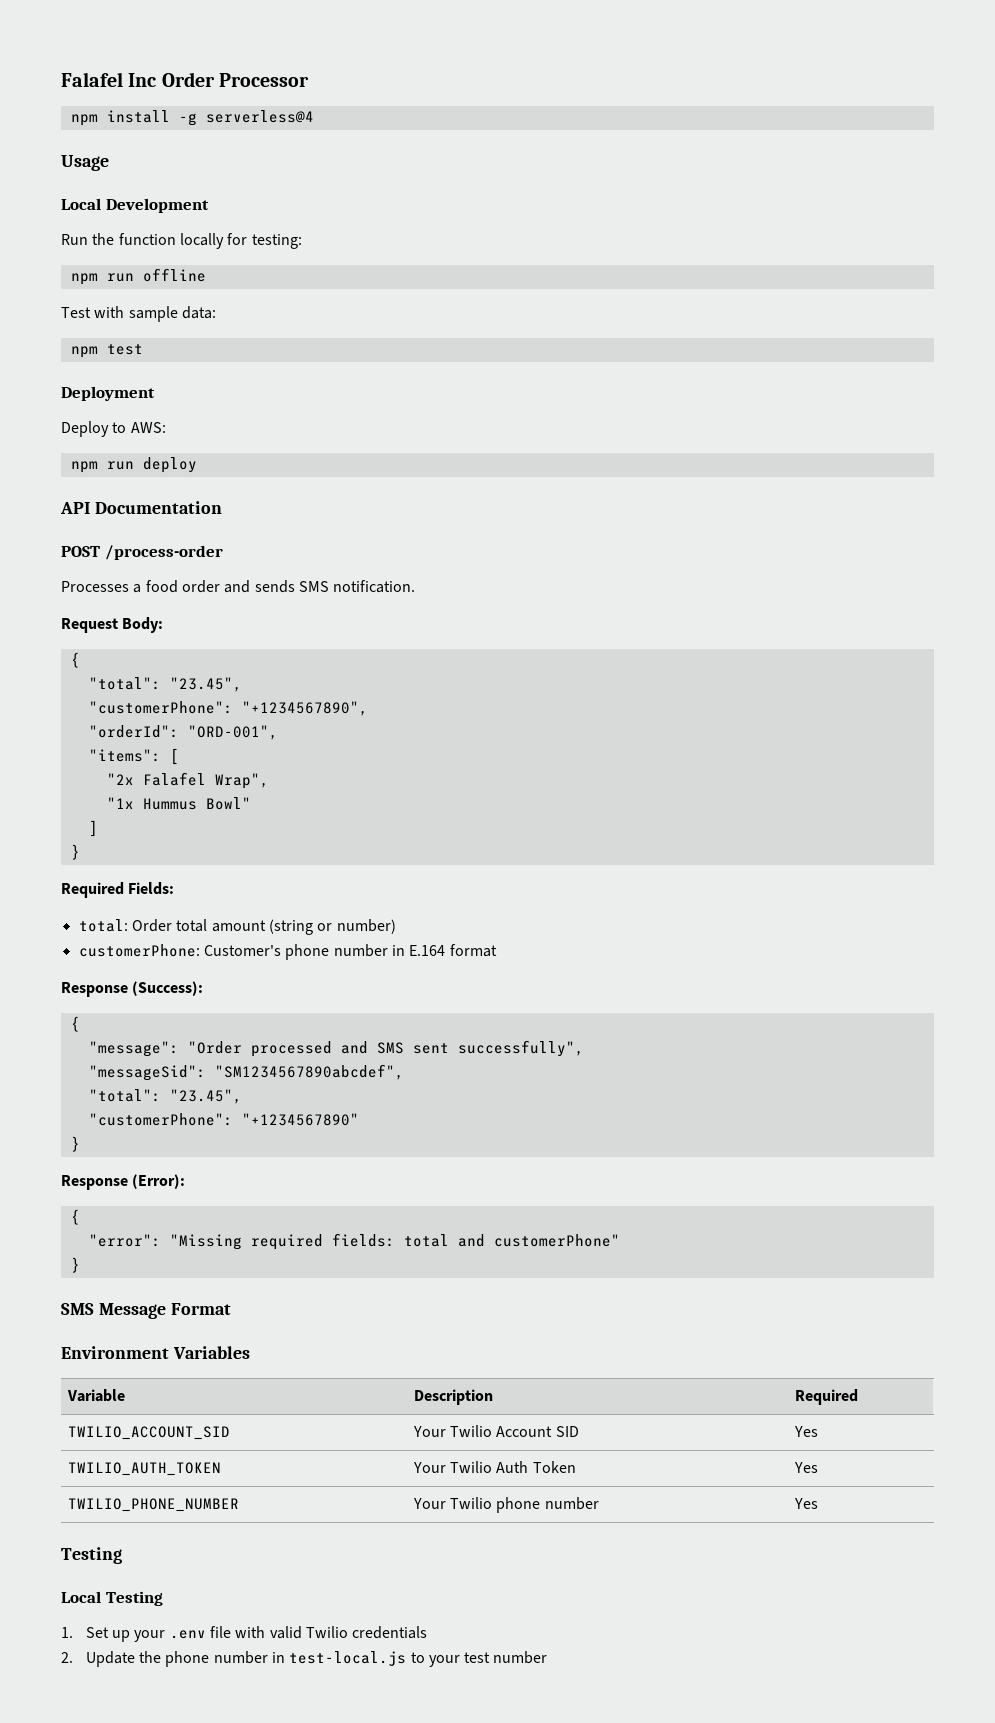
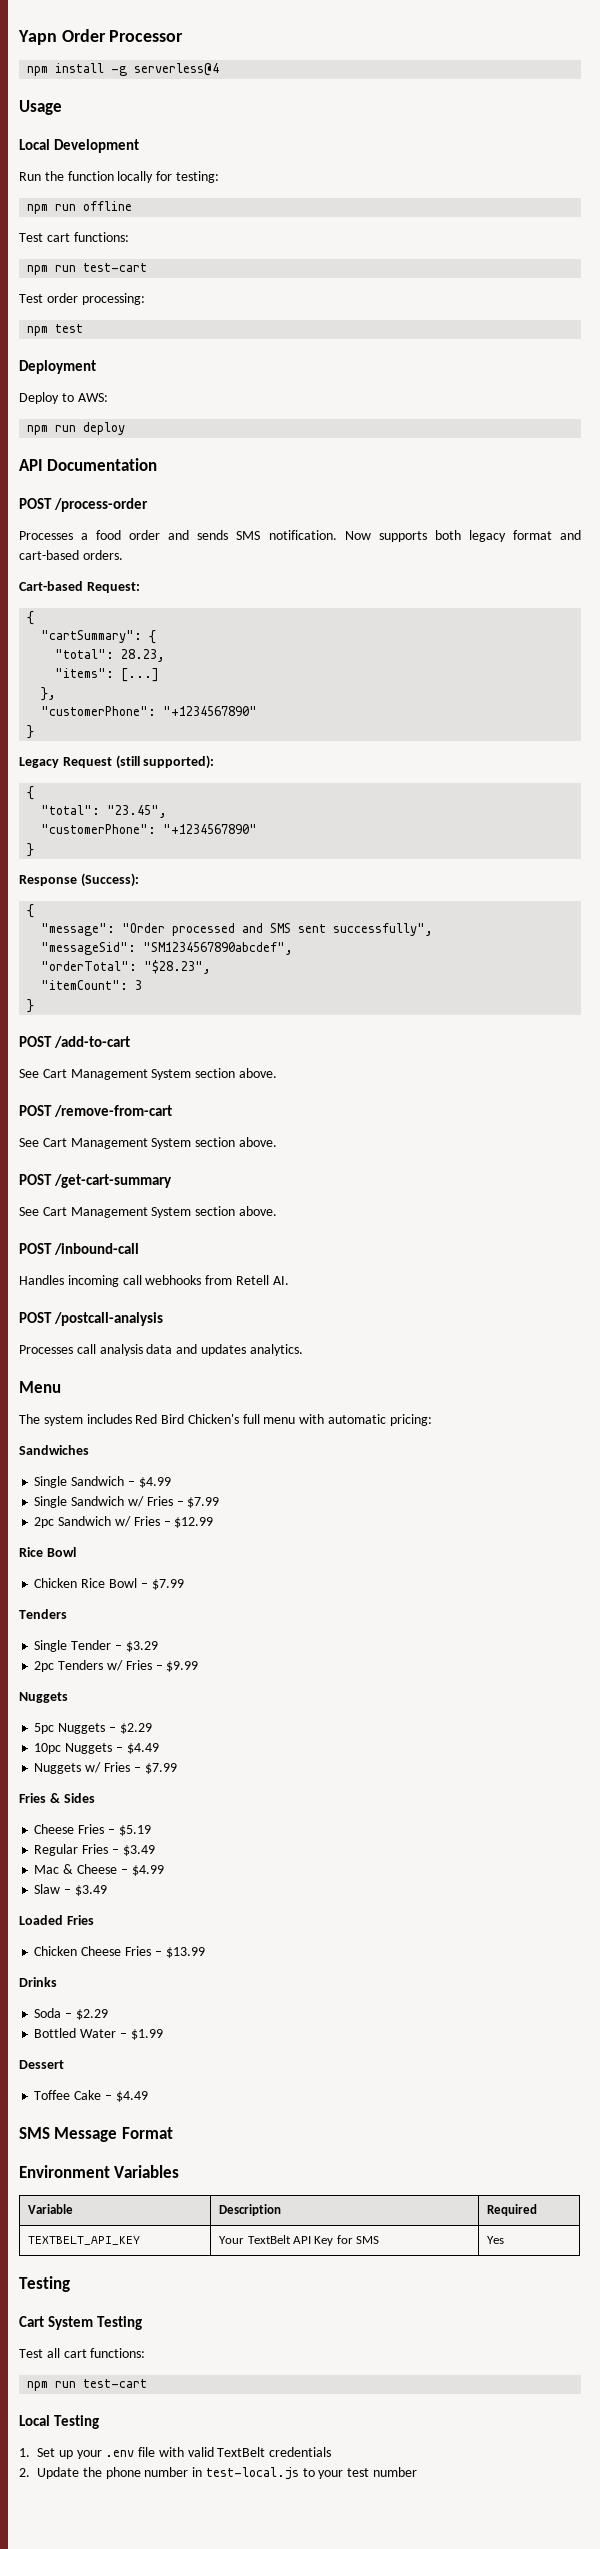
- Falafel Inc Order Processor
+ Yapn Order Processor
- Test with sample data:
+ Test cart functions:
+ npm run test-cart
+ Test order processing:
- Processes a food order and sends SMS notification.
- Request Body:
+ Processes a food order and sends SMS notification. Now supports both legacy format and cart-based orders.
+ Cart-based Request:
+ {
+ "cartSummary": {
+ "total": 28.23,
+ "items": [...]
+ },
+ "customerPhone": "+1234567890"
+ }
+ Legacy Request (still supported):
  {
  "total": "23.45",
- "customerPhone": "+1234567890",
- "orderId": "ORD-001",
- "items": [
- "2x Falafel Wrap",
- "1x Hummus Bowl"
- ]
+ "customerPhone": "+1234567890"
  }
- Required Fields:
- total: Order total amount (string or number)
- customerPhone: Customer's phone number in E.164 format
  "messageSid": "SM1234567890abcdef",
- "total": "23.45",
- "customerPhone": "+1234567890"
+ "orderTotal": "$28.23",
+ "itemCount": 3
  }
- Response (Error):
- {
- "error": "Missing required fields: total and customerPhone"
- }
+ POST /add-to-cart
+ See Cart Management System section above.
+ POST /remove-from-cart
+ See Cart Management System section above.
+ POST /get-cart-summary
+ See Cart Management System section above.
+ POST /inbound-call
+ Handles incoming call webhooks from Retell AI.
+ POST /postcall-analysis
+ Processes call analysis data and updates analytics.
+ Menu
+ The system includes Red Bird Chicken's full menu with automatic pricing:
+ Sandwiches
+ Single Sandwich – $4.99
+ Single Sandwich w/ Fries – $7.99
+ 2pc Sandwich w/ Fries – $12.99
+ Rice Bowl
+ Chicken Rice Bowl – $7.99
+ Tenders
+ Single Tender – $3.29
+ 2pc Tenders w/ Fries – $9.99
+ Nuggets
+ 5pc Nuggets – $2.29
+ 10pc Nuggets – $4.49
+ Nuggets w/ Fries – $7.99
+ Fries & Sides
+ Cheese Fries – $5.19
+ Regular Fries – $3.49
+ Mac & Cheese – $4.99
+ Slaw – $3.49
+ Loaded Fries
+ Chicken Cheese Fries – $13.99
+ Drinks
+ Soda – $2.29
+ Bottled Water – $1.99
+ Dessert
+ Toffee Cake – $4.49
- TWILIO_ACCOUNT_SID | Your Twilio Account SID | Yes
- TWILIO_AUTH_TOKEN | Your Twilio Auth Token | Yes
- TWILIO_PHONE_NUMBER | Your Twilio phone number | Yes
+ TEXTBELT_API_KEY | Your TextBelt API Key for SMS | Yes
  Testing
+ Cart System Testing
+ Test all cart functions:
+ npm run test-cart
- 1. Set up your .env file with valid Twilio credentials
+ 1. Set up your .env file with valid TextBelt credentials

